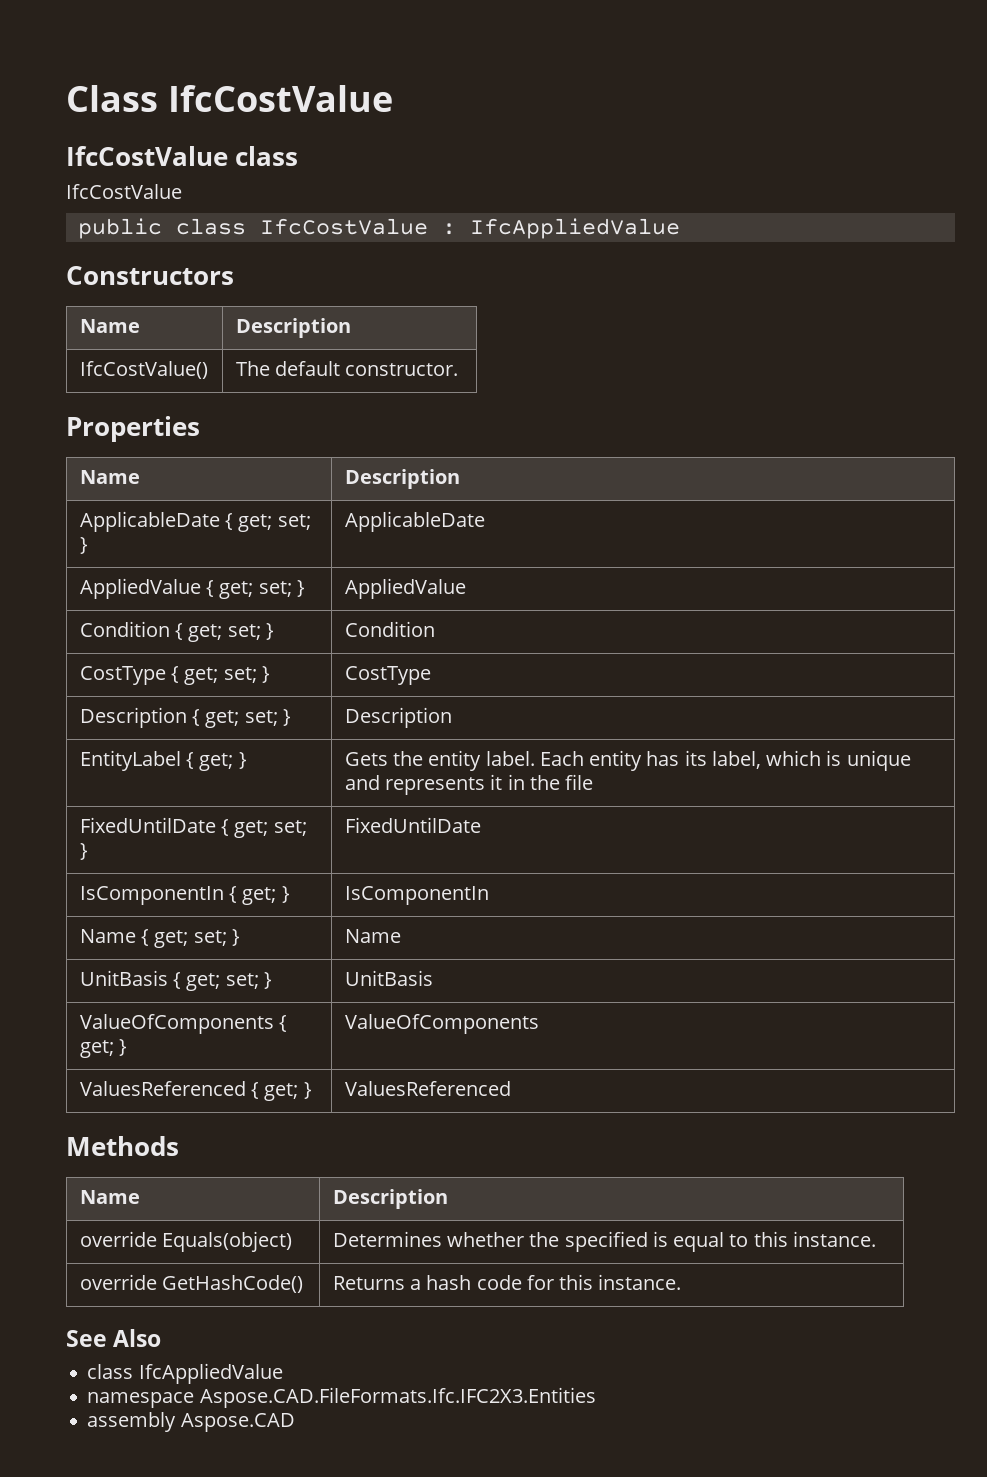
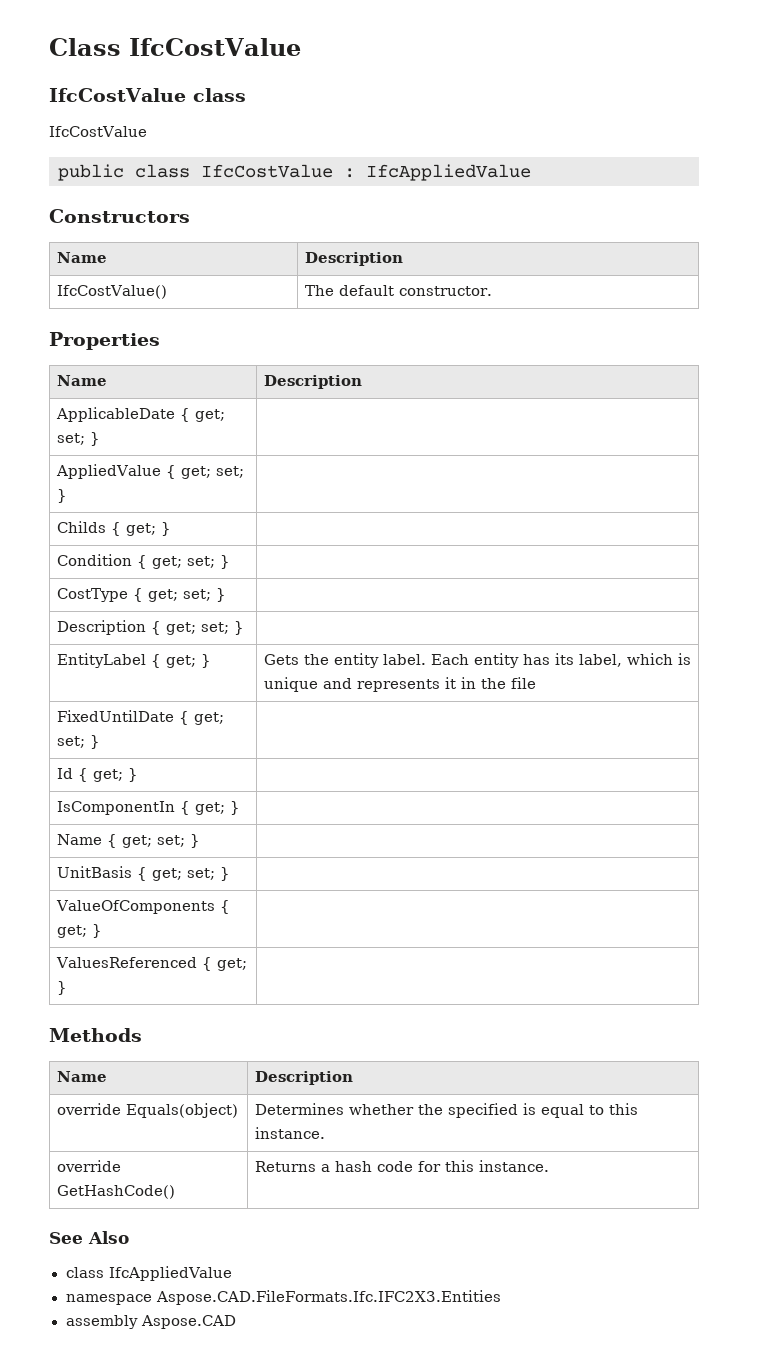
- ApplicableDate { get; set; } | ApplicableDate
+ ApplicableDate { get; set; } |
- AppliedValue { get; set; } | AppliedValue
+ AppliedValue { get; set; } |
+ Childs { get; } |
- Condition { get; set; } | Condition
+ Condition { get; set; } |
- CostType { get; set; } | CostType
+ CostType { get; set; } |
- Description { get; set; } | Description
+ Description { get; set; } |
- FixedUntilDate { get; set; } | FixedUntilDate
+ FixedUntilDate { get; set; } |
+ Id { get; } |
- IsComponentIn { get; } | IsComponentIn
+ IsComponentIn { get; } |
- Name { get; set; } | Name
+ Name { get; set; } |
- UnitBasis { get; set; } | UnitBasis
+ UnitBasis { get; set; } |
- ValueOfComponents { get; } | ValueOfComponents
+ ValueOfComponents { get; } |
- ValuesReferenced { get; } | ValuesReferenced
+ ValuesReferenced { get; } |

